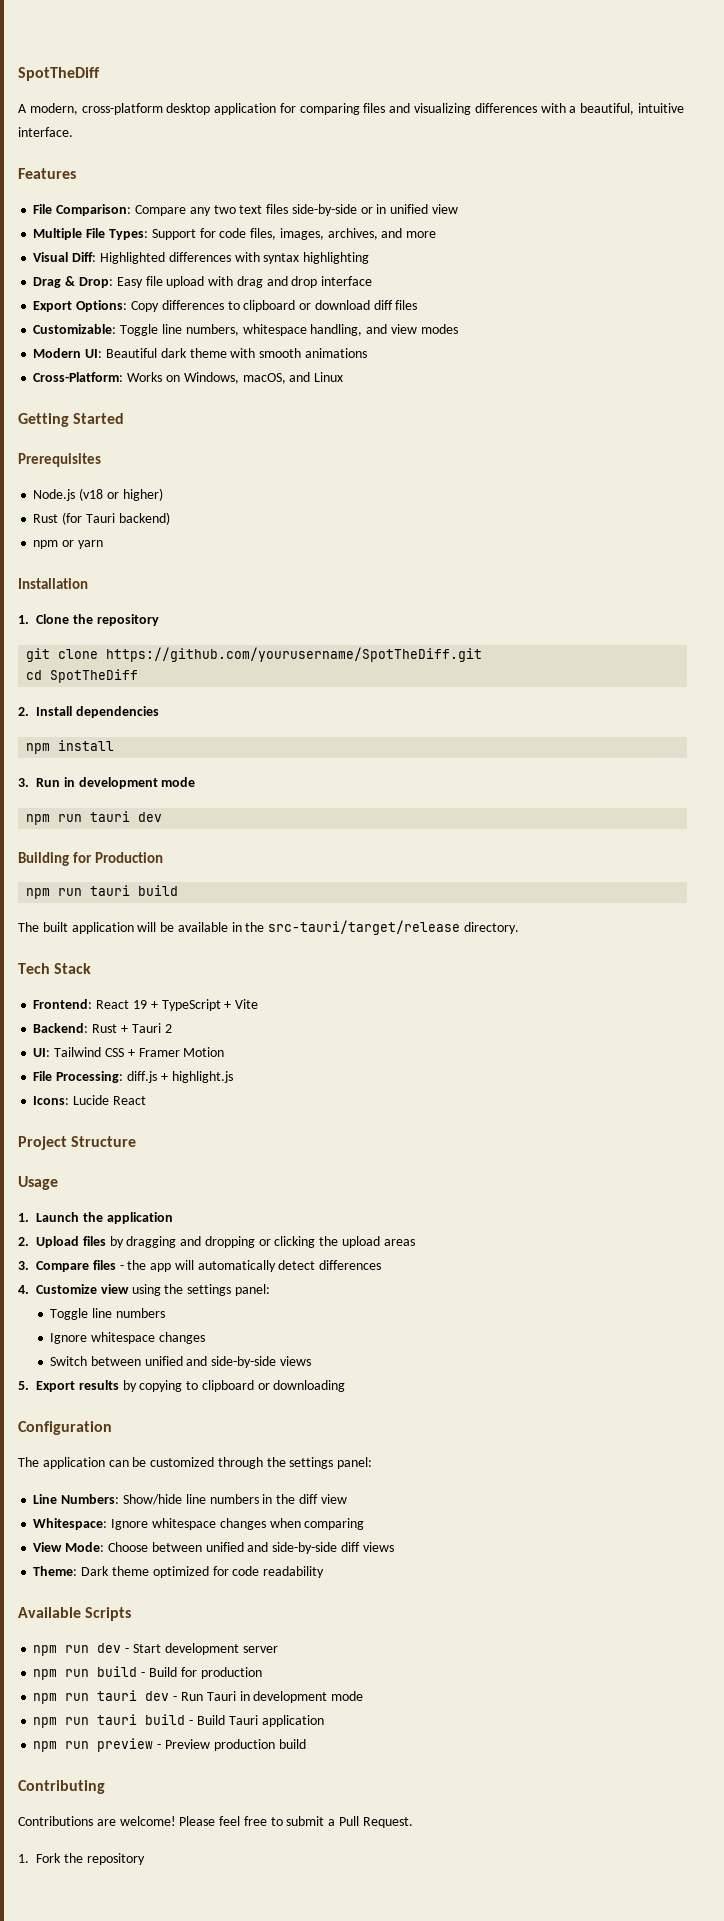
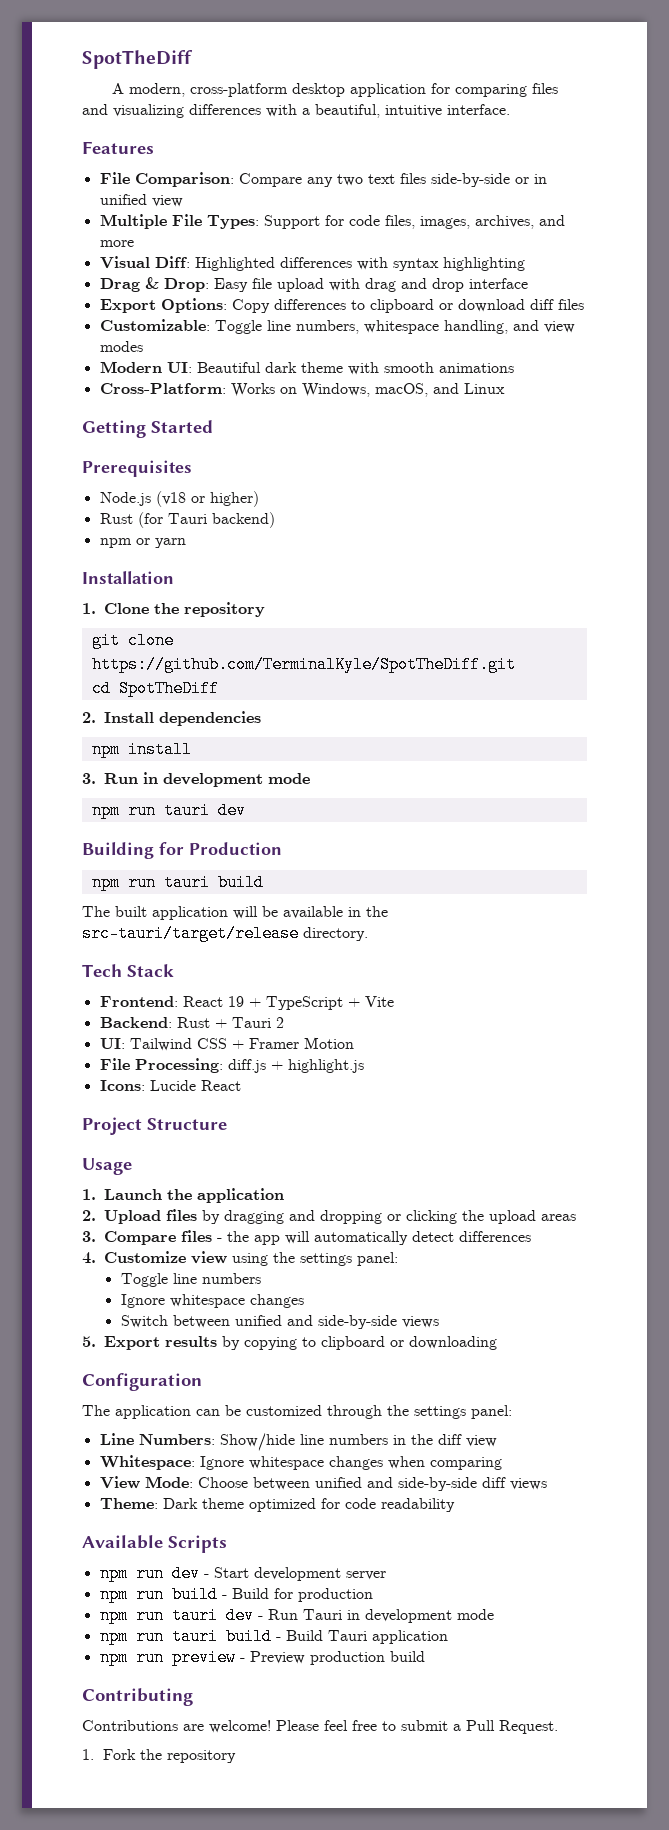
- git clone https://github.com/yourusername/SpotTheDiff.git
+ git clone https://github.com/TerminalKyle/SpotTheDiff.git

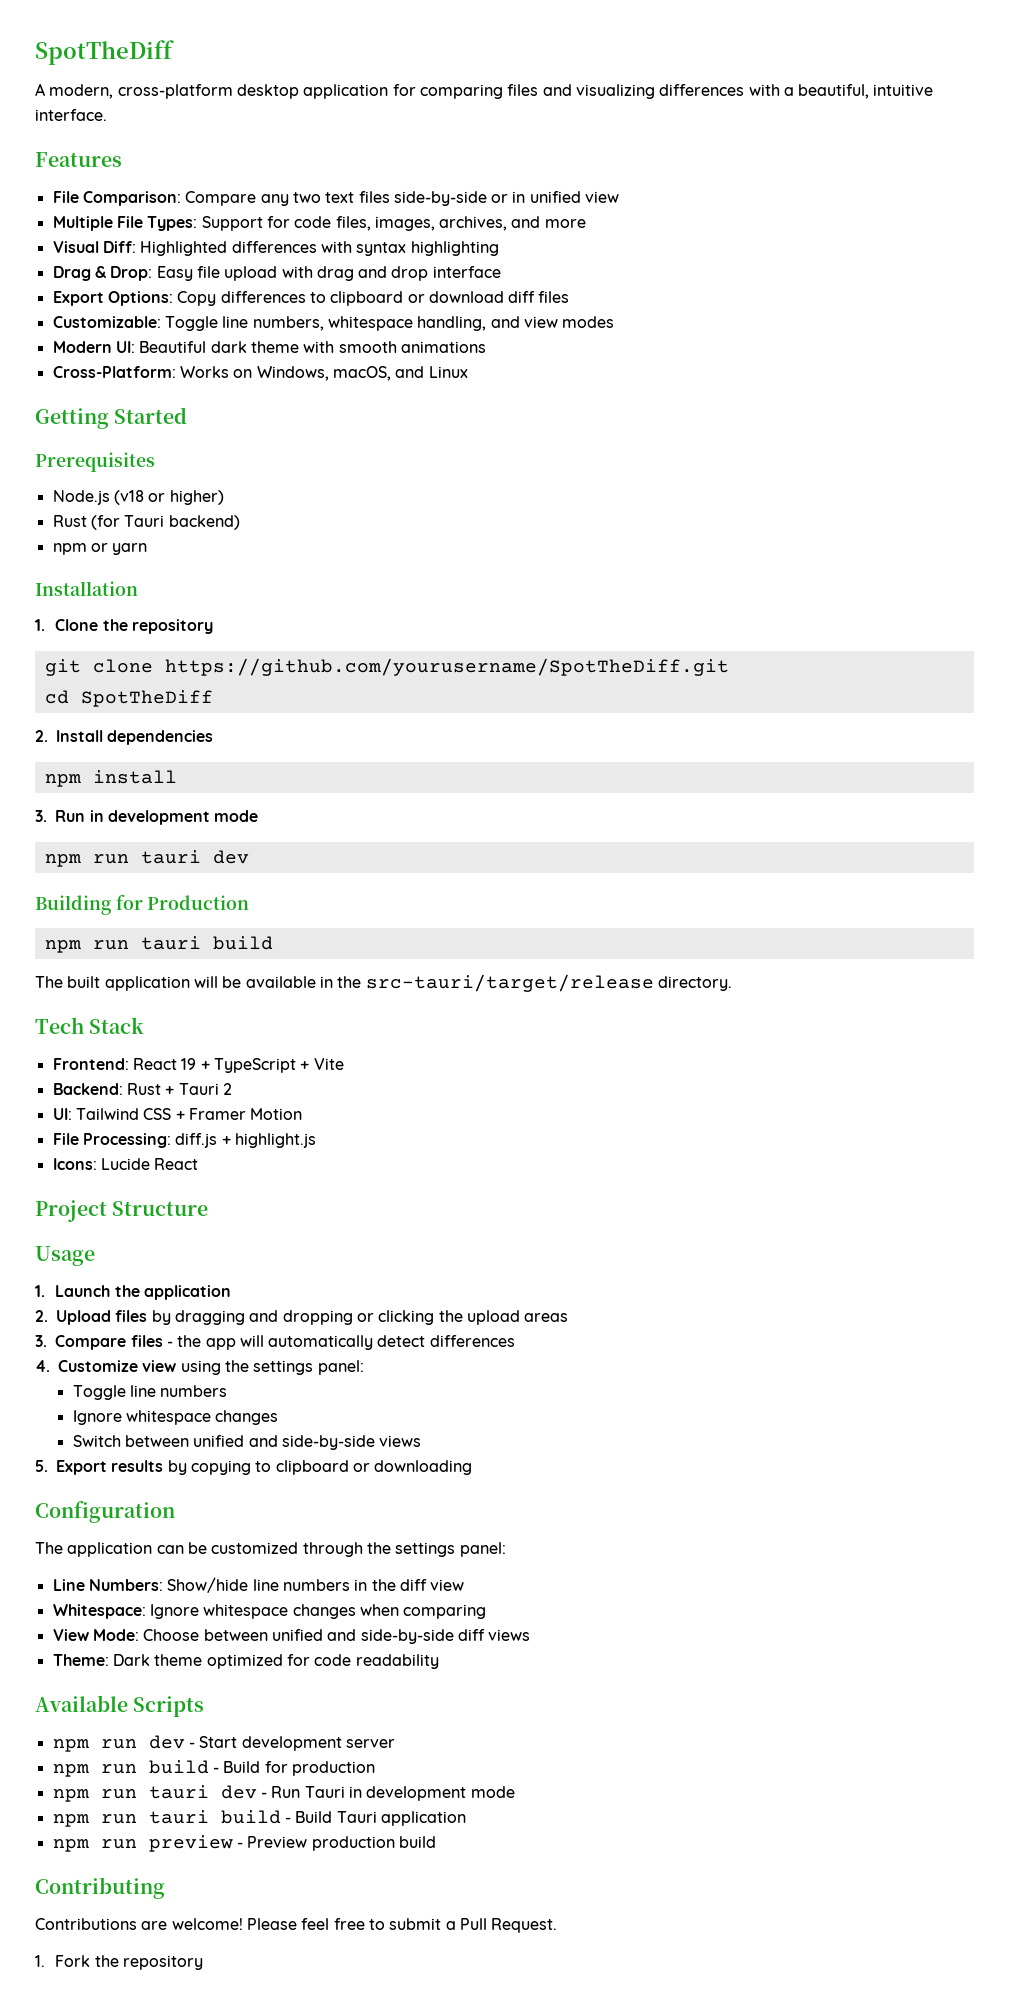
- git clone https://github.com/TerminalKyle/SpotTheDiff.git
+ git clone https://github.com/yourusername/SpotTheDiff.git

